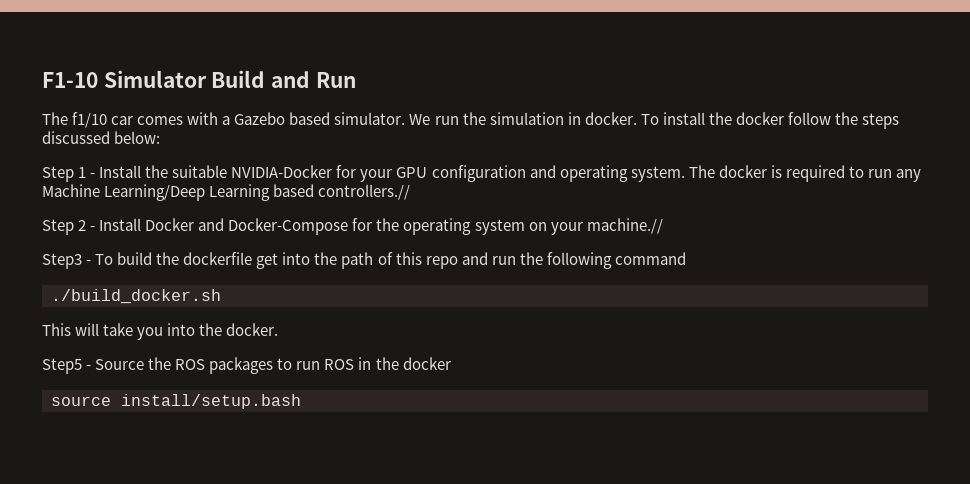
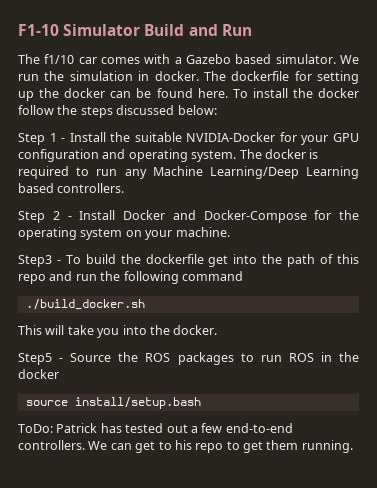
+ The dockerfile for setting up the docker can be found here.
- The docker is required to run any Machine Learning/Deep Learning based controllers.//
+ The docker is required to run any Machine Learning/Deep Learning based controllers.
- Step 2 - Install Docker and Docker-Compose for the operating system on your machine.//
+ Step 2 - Install Docker and Docker-Compose for the operating system on your machine.
+ ToDo: Patrick has tested out a few end-to-end controllers. We can get to his repo to get them running.

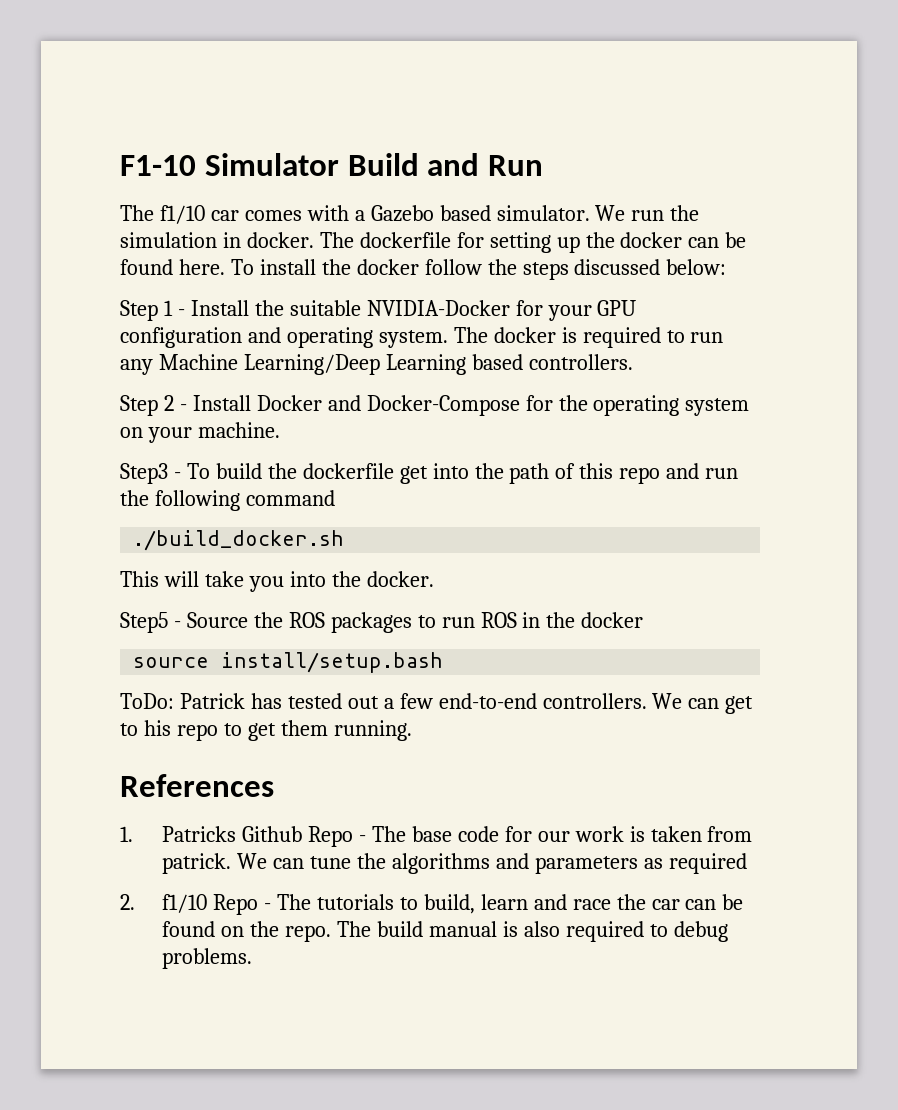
+ References
+ 1. Patricks Github Repo - The base code for our work is taken from patrick. We can tune the algorithms and parameters as required
+ 2. f1/10 Repo - The tutorials to build, learn and race the car can be found on the repo. The build manual is also required to debug problems.

